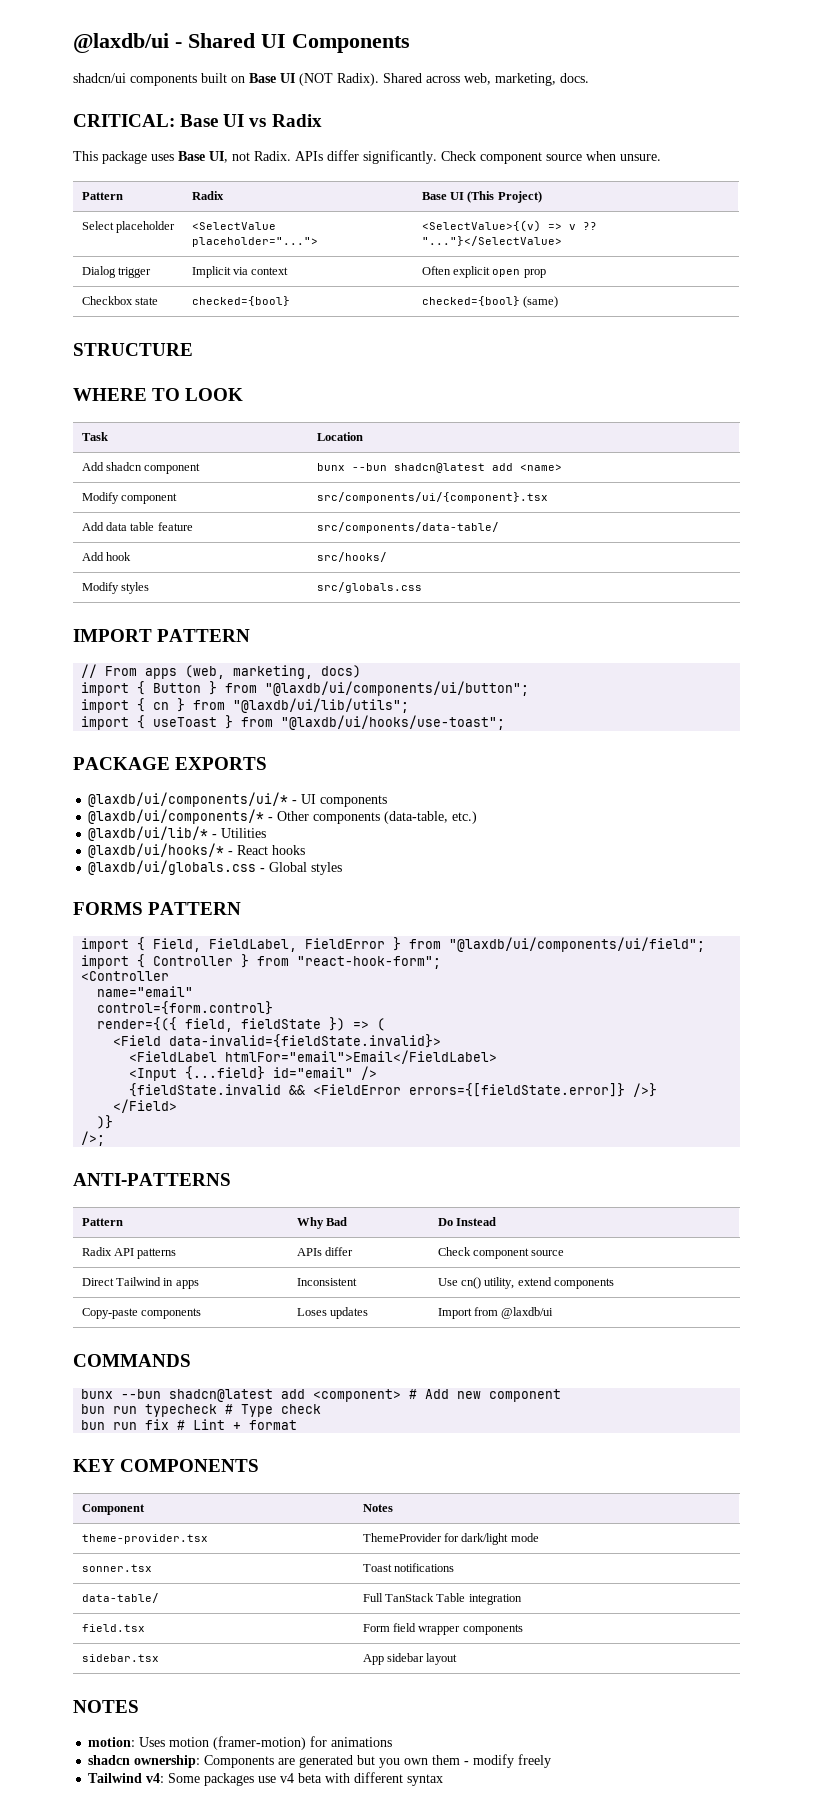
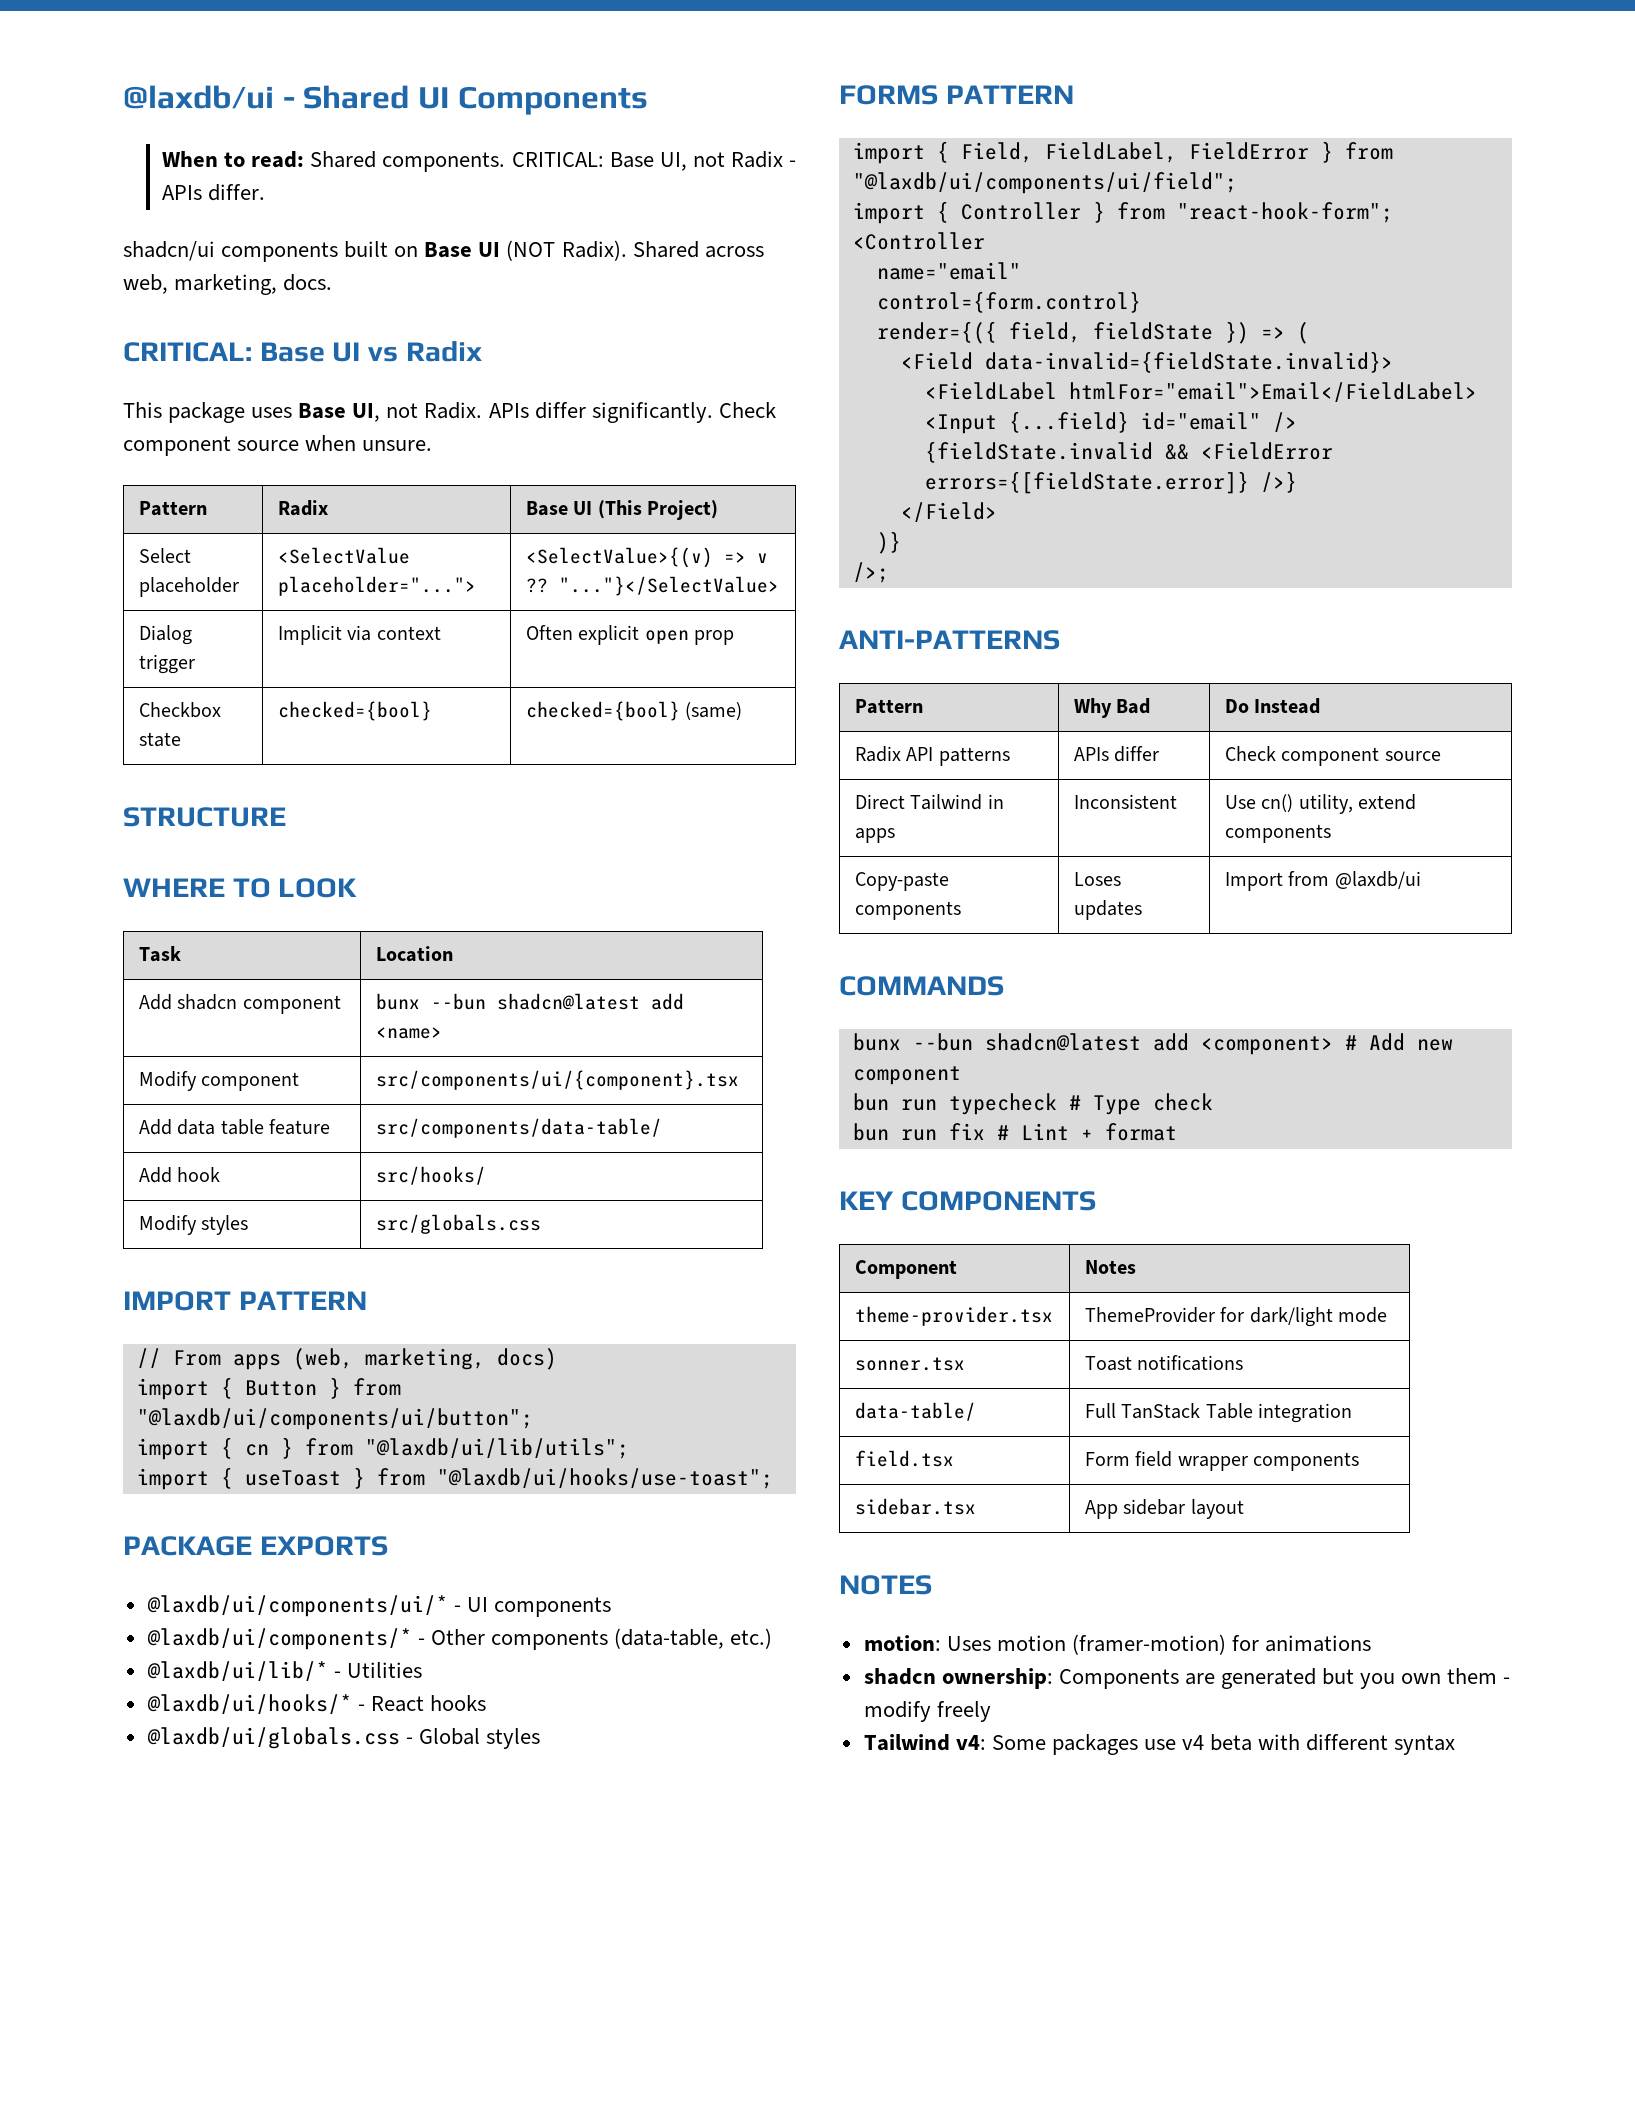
+ When to read: Shared components. CRITICAL: Base UI, not Radix - APIs differ.

